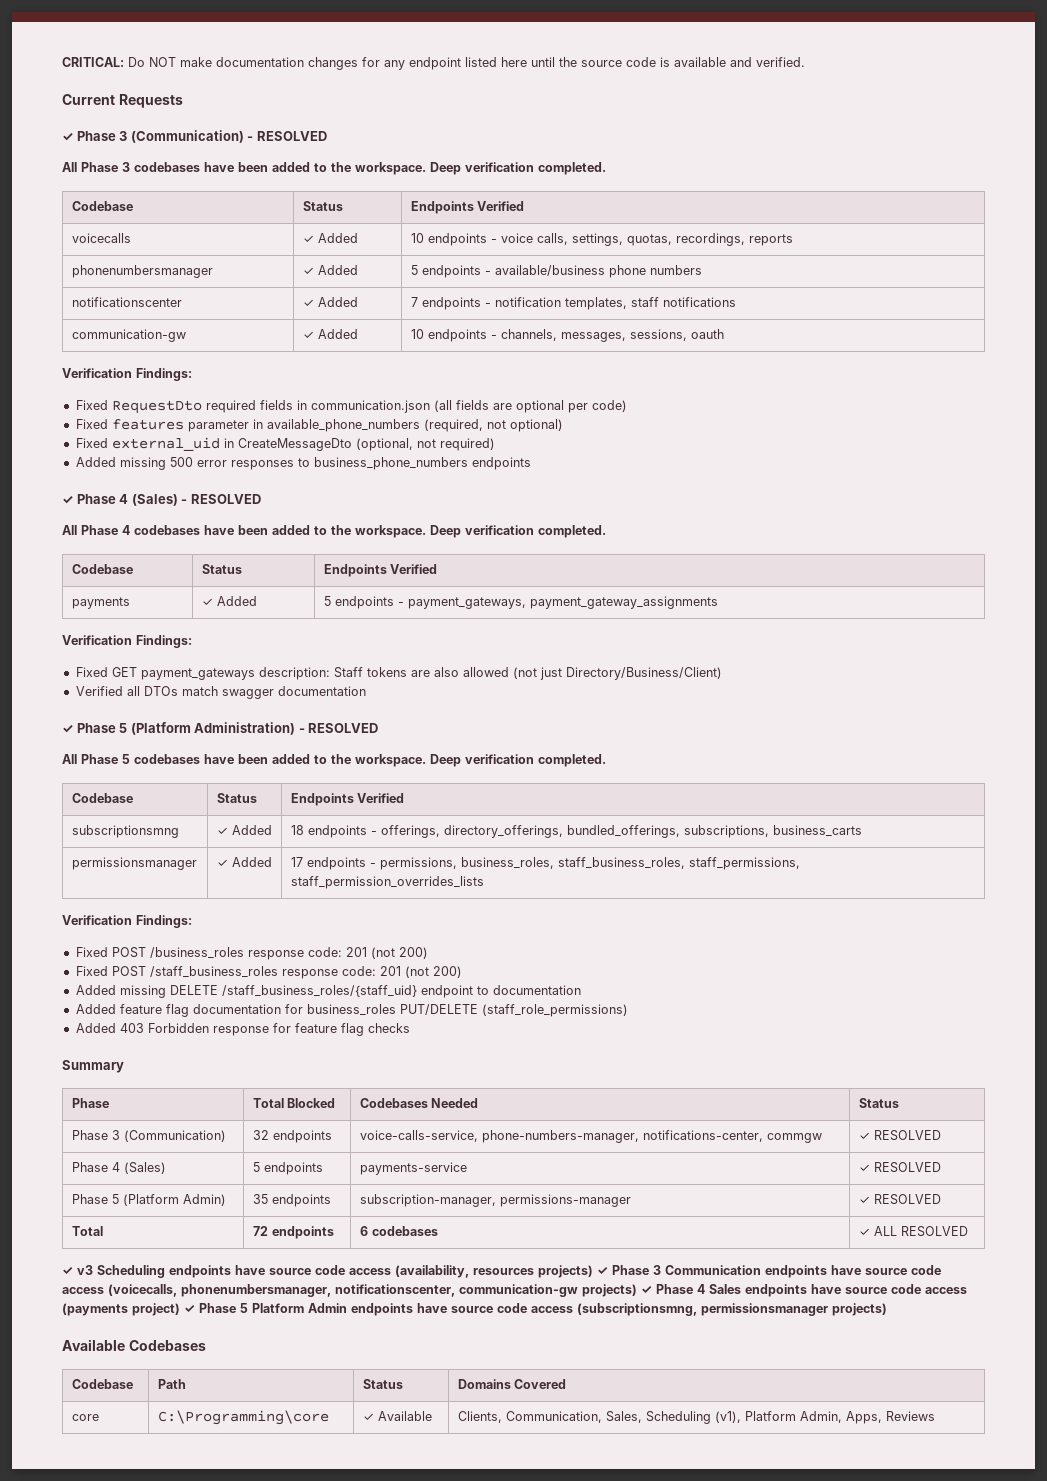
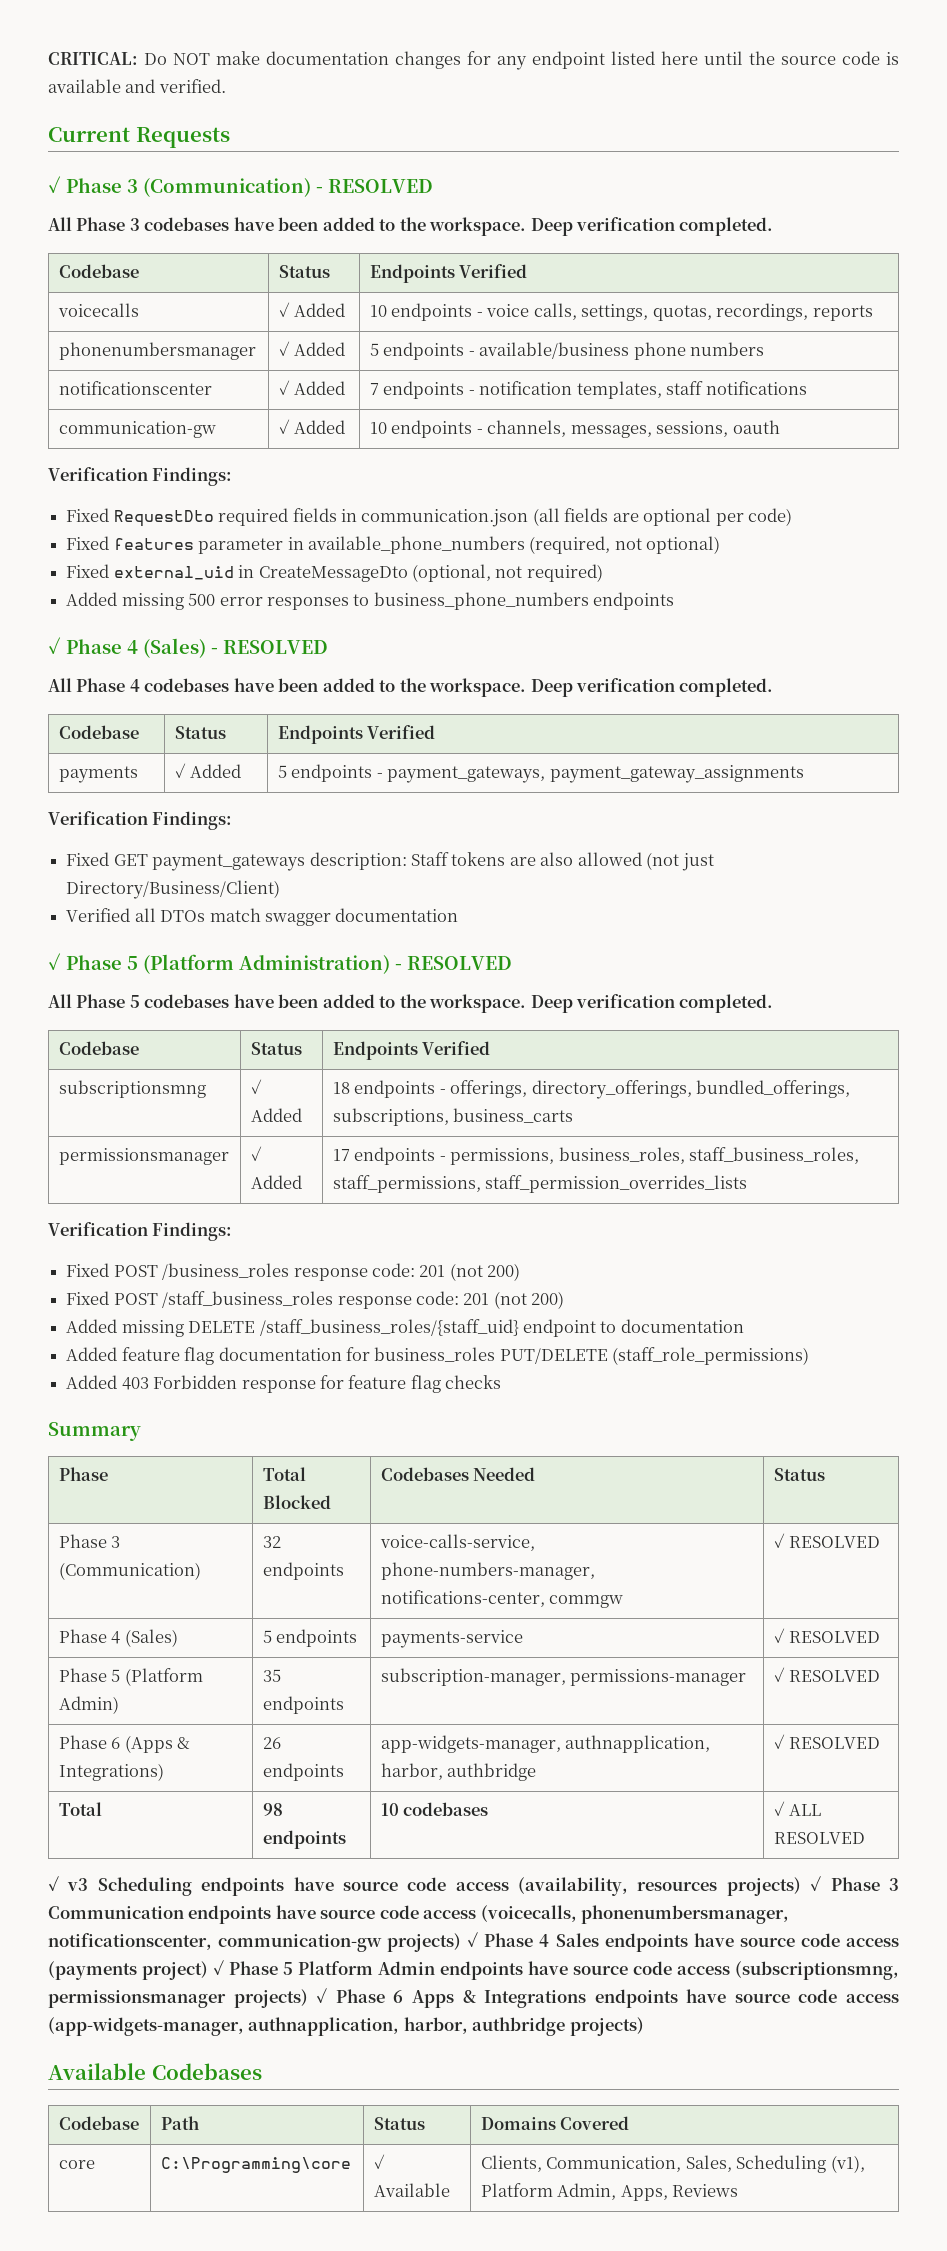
+ Phase 6 (Apps & Integrations) | 26 endpoints | app-widgets-manager, authnapplication, harbor, authbridge | ✓ RESOLVED
- Total | 72 endpoints | 6 codebases | ✓ ALL RESOLVED
+ Total | 98 endpoints | 10 codebases | ✓ ALL RESOLVED
- ✓ v3 Scheduling endpoints have source code access (availability, resources projects) ✓ Phase 3 Communication endpoints have source code access (voicecalls, phonenumbersmanager, notificationscenter, communication-gw projects) ✓ Phase 4 Sales endpoints have source code access (payments project) ✓ Phase 5 Platform Admin endpoints have source code access (subscriptionsmng, permissionsmanager projects)
+ ✓ v3 Scheduling endpoints have source code access (availability, resources projects) ✓ Phase 3 Communication endpoints have source code access (voicecalls, phonenumbersmanager, notificationscenter, communication-gw projects) ✓ Phase 4 Sales endpoints have source code access (payments project) ✓ Phase 5 Platform Admin endpoints have source code access (subscriptionsmng, permissionsmanager projects) ✓ Phase 6 Apps & Integrations endpoints have source code access (app-widgets-manager, authnapplication, harbor, authbridge projects)

